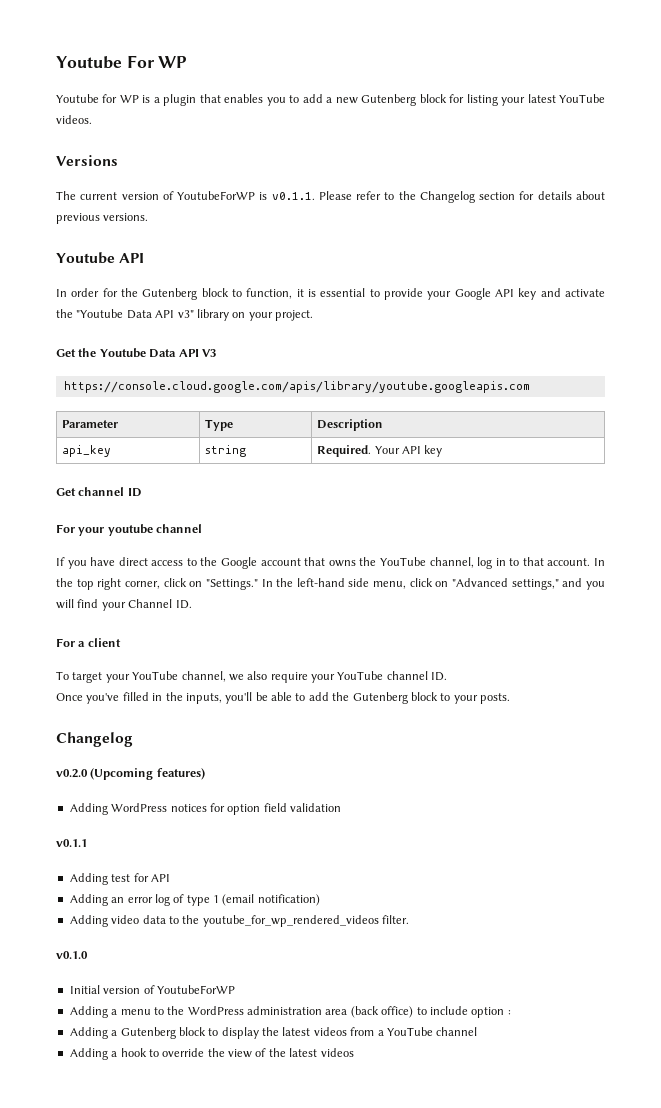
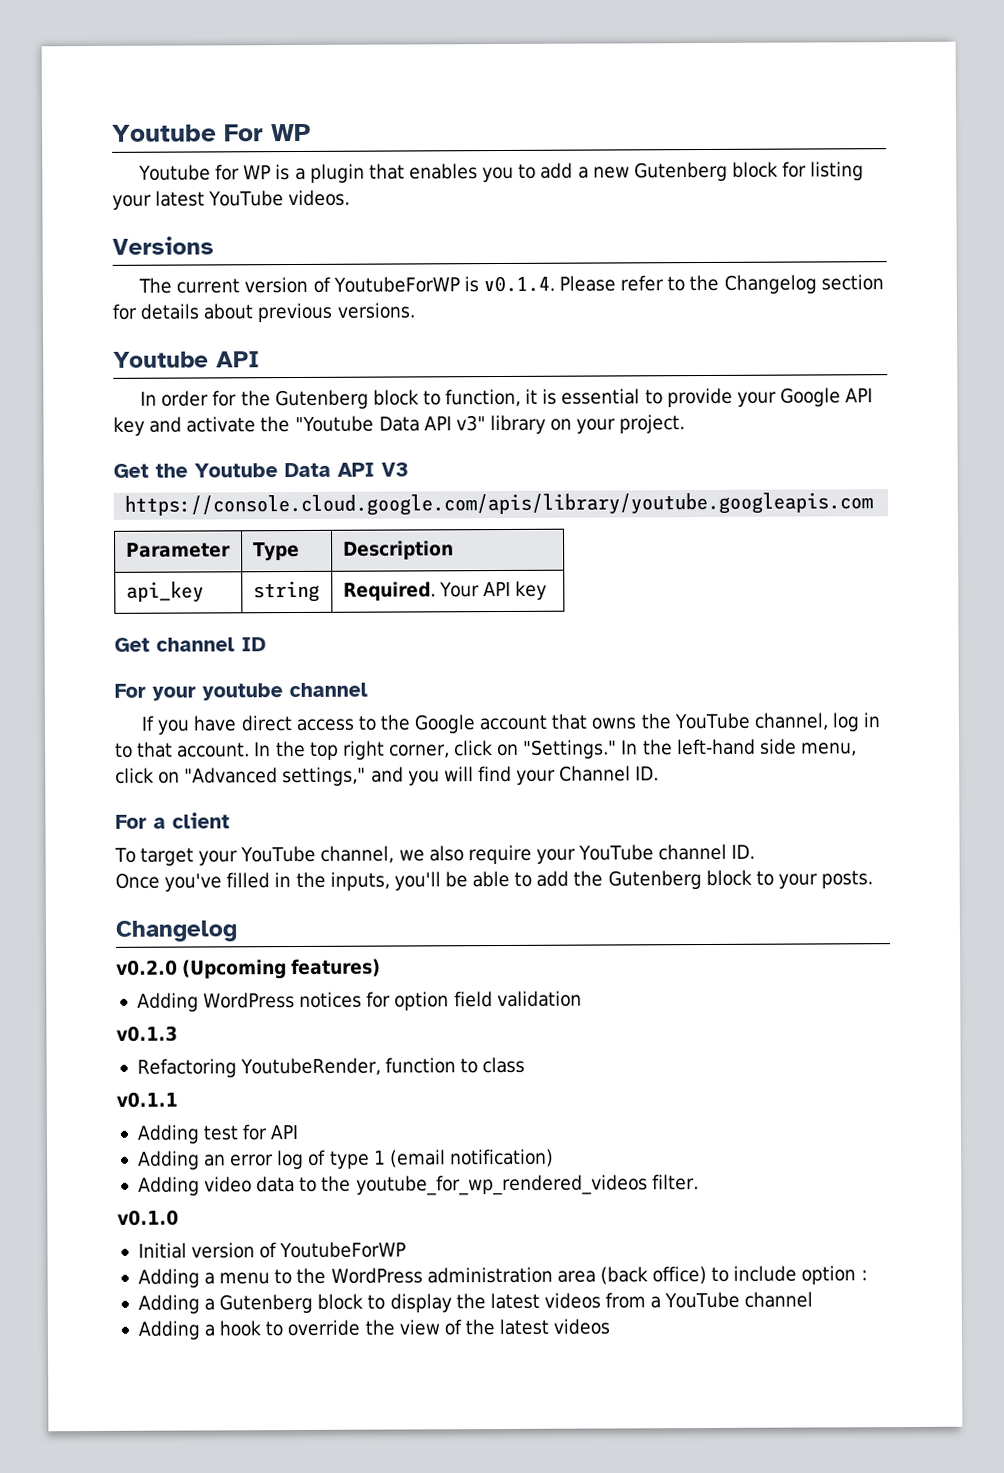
- The current version of YoutubeForWP is v0.1.1. Please refer to the Changelog section for details about previous versions.
+ The current version of YoutubeForWP is v0.1.4. Please refer to the Changelog section for details about previous versions.
+ v0.1.3
+ Refactoring YoutubeRender, function to class

